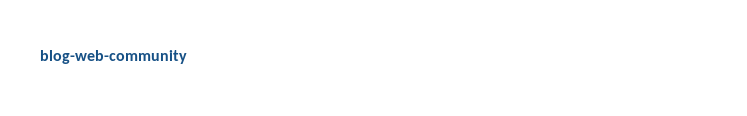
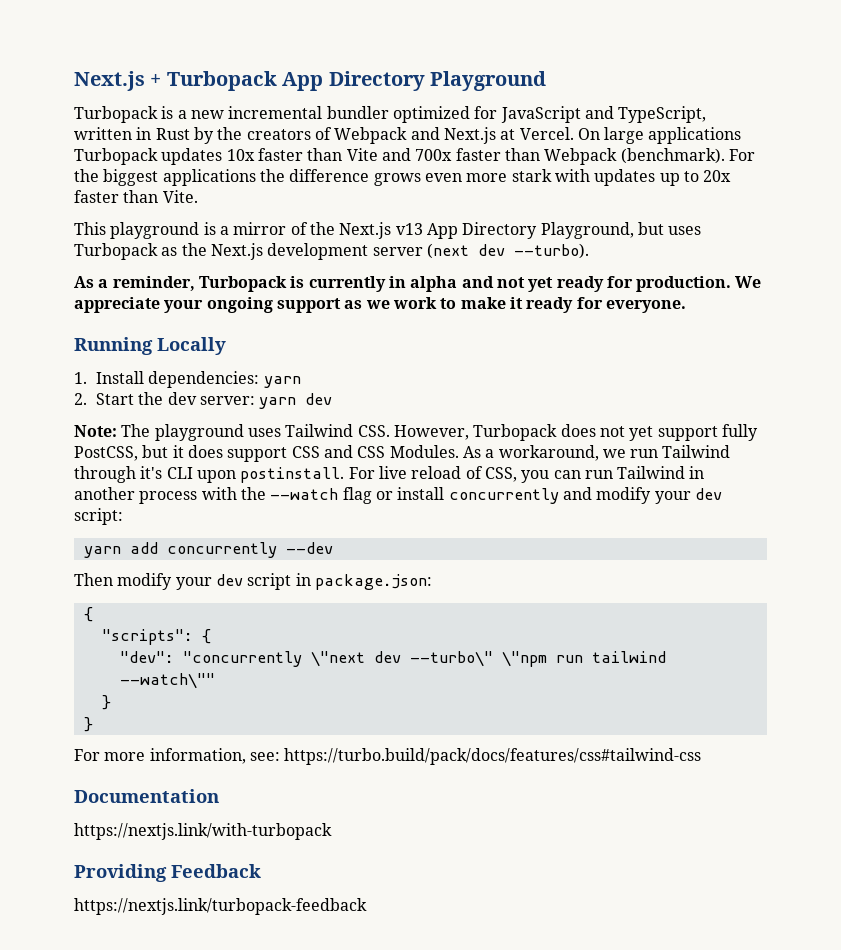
- blog-web-community
+ Next.js + Turbopack App Directory Playground
+ Turbopack is a new incremental bundler optimized for JavaScript and TypeScript, written in Rust by the creators of Webpack and Next.js at Vercel. On large applications Turbopack updates 10x faster than Vite and 700x faster than Webpack (benchmark). For the biggest applications the difference grows even more stark with updates up to 20x faster than Vite.
+ This playground is a mirror of the Next.js v13 App Directory Playground, but uses Turbopack as the Next.js development server (next dev --turbo).
+ As a reminder, Turbopack is currently in alpha and not yet ready for production. We appreciate your ongoing support as we work to make it ready for everyone.
+ Running Locally
+ 1. Install dependencies: yarn
+ 2. Start the dev server: yarn dev
+ Note: The playground uses Tailwind CSS. However, Turbopack does not yet support fully PostCSS, but it does support CSS and CSS Modules. As a workaround, we run Tailwind through it's CLI upon postinstall. For live reload of CSS, you can run Tailwind in another process with the --watch flag or install concurrently and modify your dev script:
+ yarn add concurrently --dev
+ Then modify your dev script in package.json:
+ {
+ "scripts": {
+ "dev": "concurrently \"next dev --turbo\" \"npm run tailwind --watch\""
+ }
+ }
+ For more information, see: https://turbo.build/pack/docs/features/css#tailwind-css
+ Documentation
+ https://nextjs.link/with-turbopack
+ Providing Feedback
+ https://nextjs.link/turbopack-feedback

